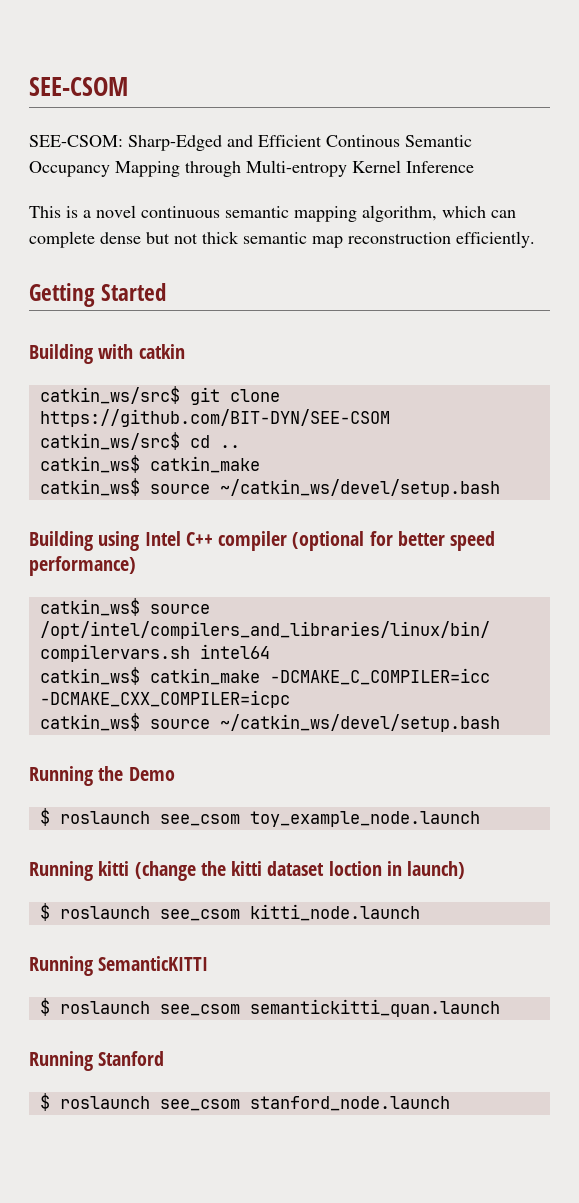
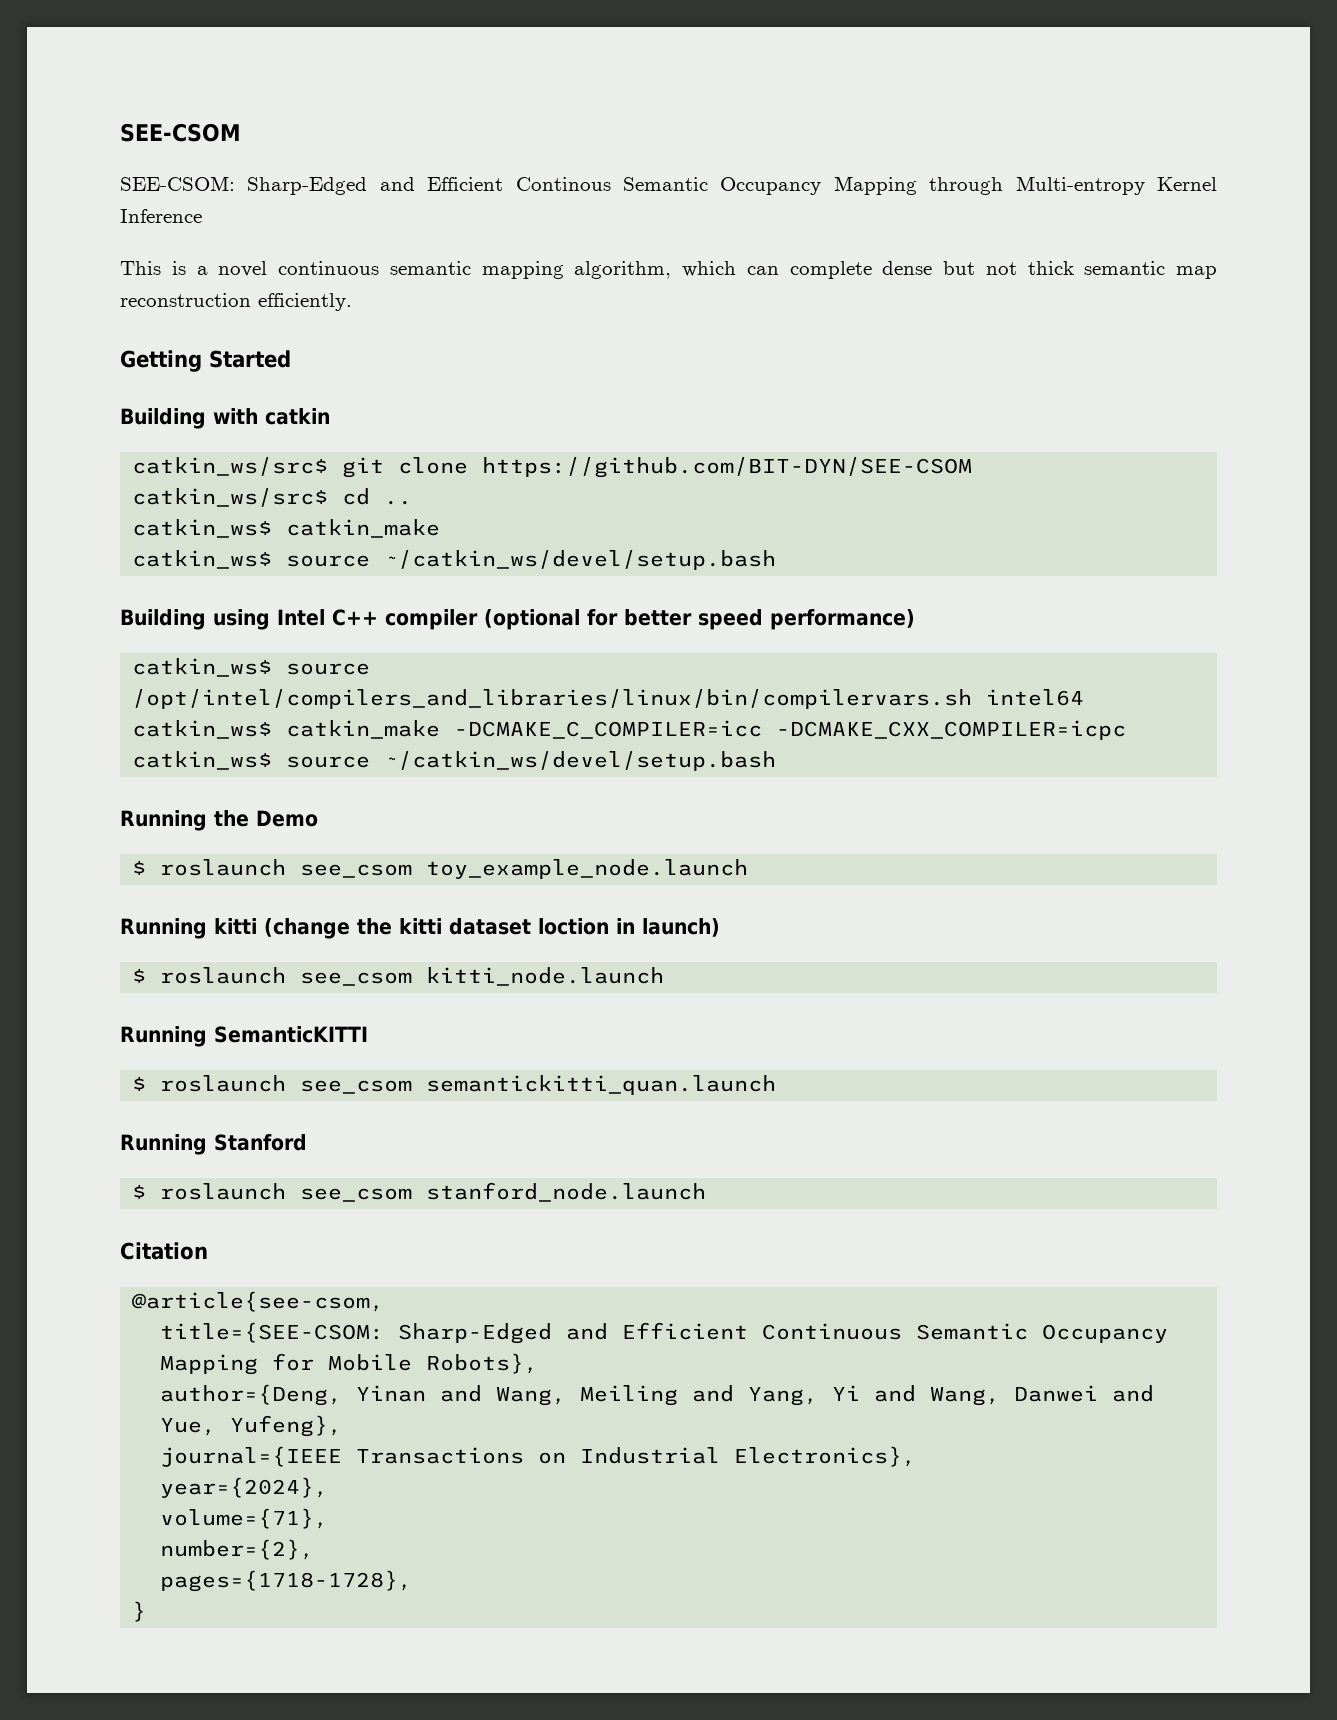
+ Citation
+ @article{see-csom,
+ title={SEE-CSOM: Sharp-Edged and Efficient Continuous Semantic Occupancy Mapping for Mobile Robots},
+ author={Deng, Yinan and Wang, Meiling and Yang, Yi and Wang, Danwei and Yue, Yufeng},
+ journal={IEEE Transactions on Industrial Electronics},
+ year={2024},
+ volume={71},
+ number={2},
+ pages={1718-1728},
+ }

